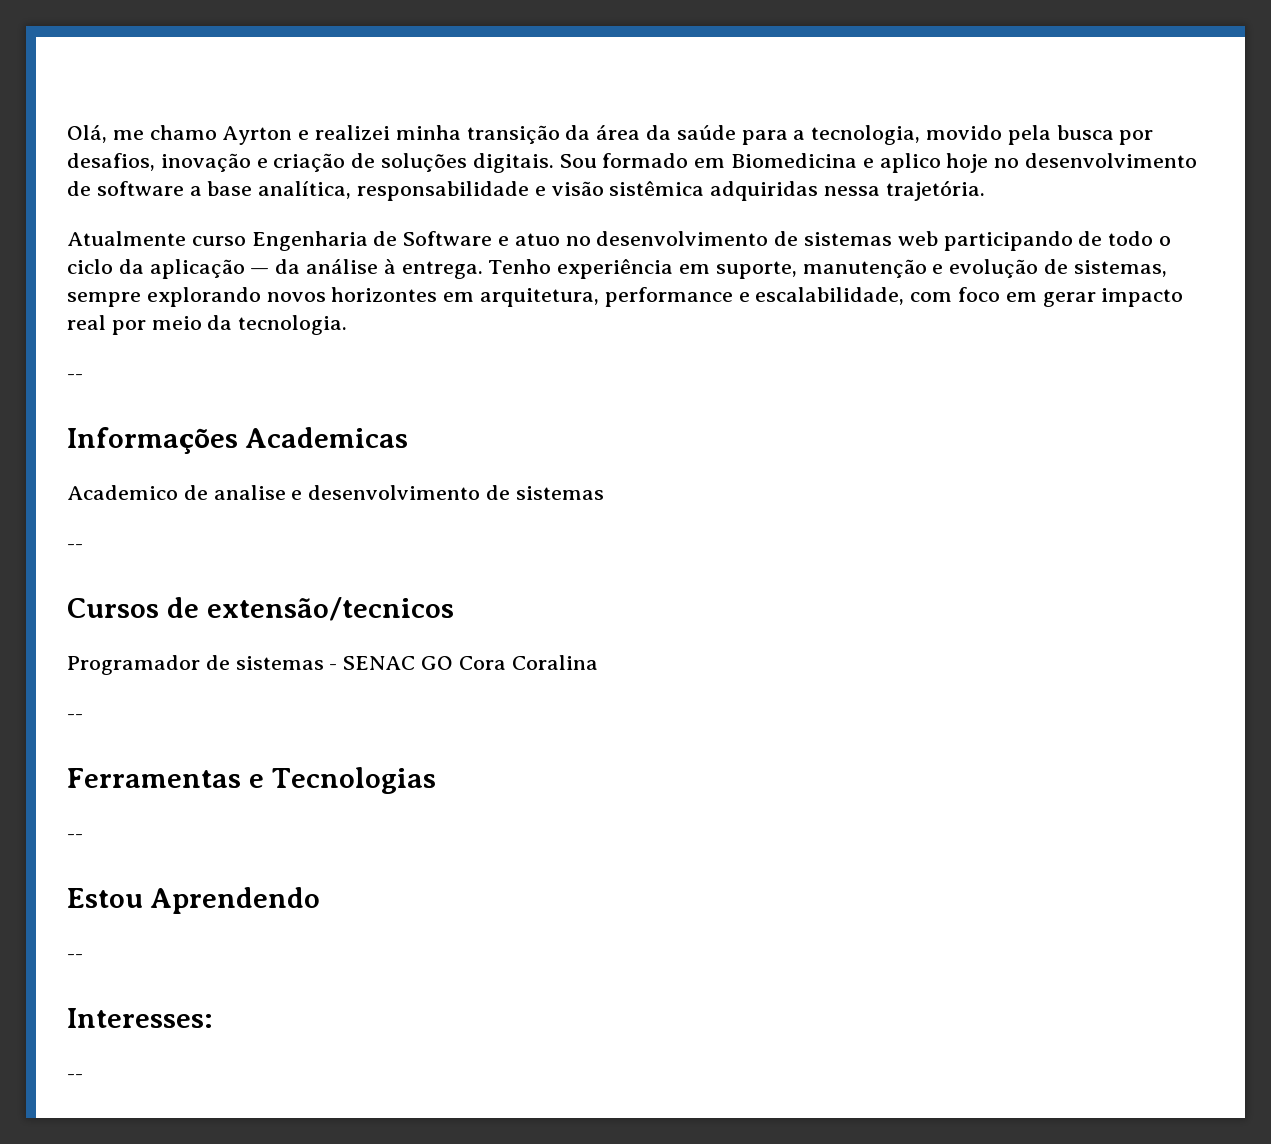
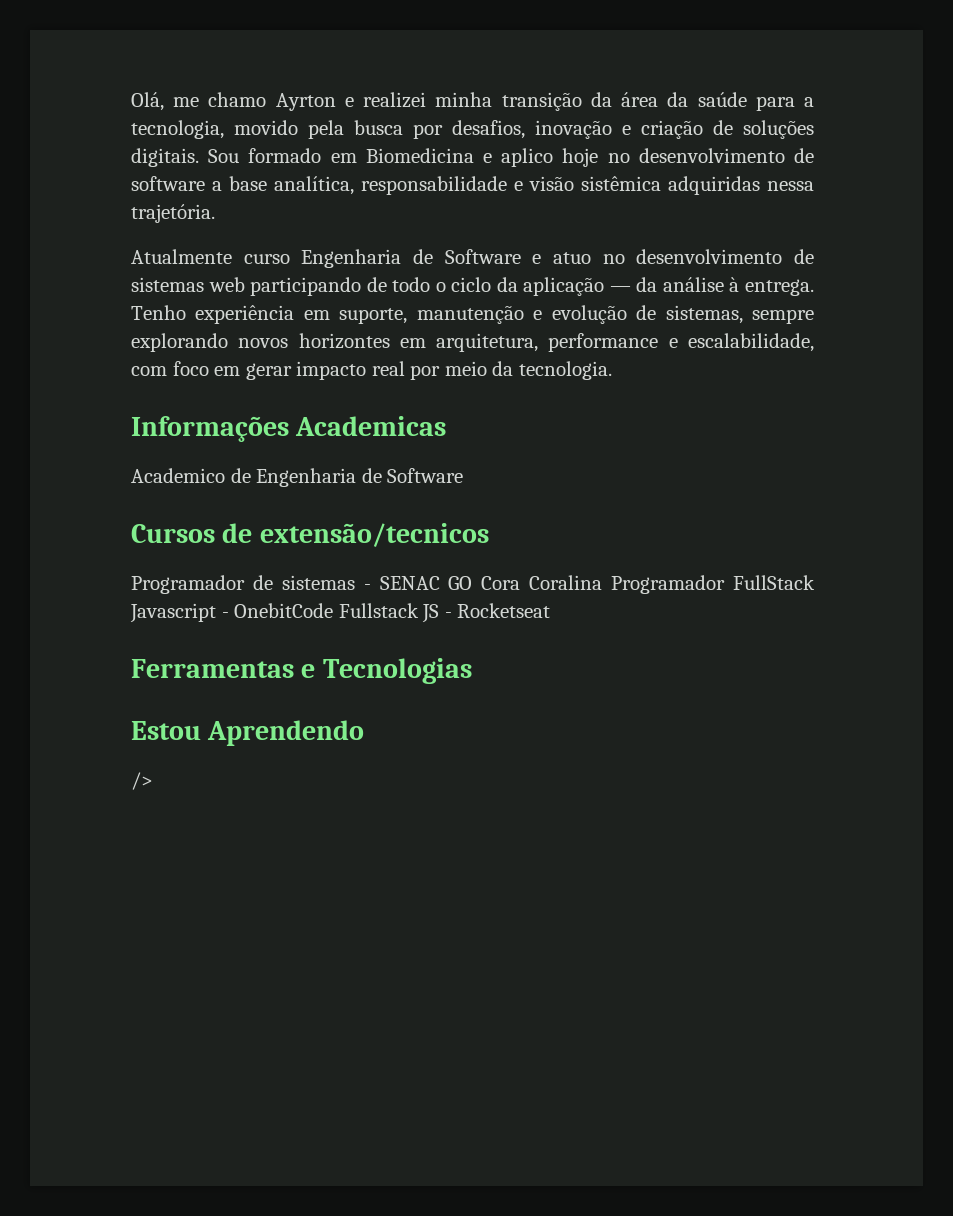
  Tenho experiência em suporte, manutenção e evolução de sistemas, sempre explorando novos horizontes em arquitetura, performance e escalabilidade, com foco em gerar impacto real por meio da tecnologia.
- --
- Academico de analise e desenvolvimento de sistemas
- --
+ Academico de Engenharia de Software
- Programador de sistemas - SENAC GO Cora Coralina
- --
+ Programador de sistemas - SENAC GO Cora Coralina Programador FullStack Javascript - OnebitCode Fullstack JS - Rocketseat
  Ferramentas e Tecnologias
- --
  Estou Aprendendo
- --
- Interesses:
- --
+ />

